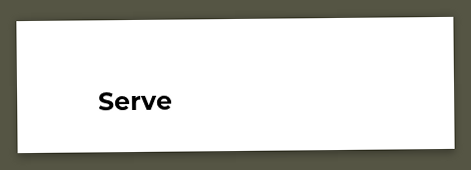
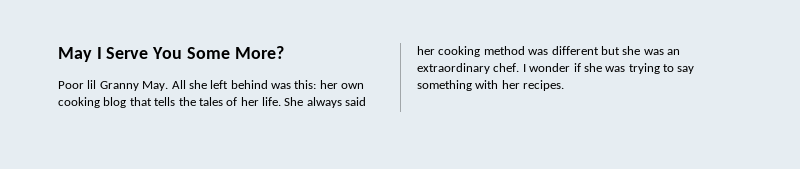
- Serve
+ May I Serve You Some More?
+ Poor lil Granny May. All she left behind was this: her own cooking blog that tells the tales of her life. She always said her cooking method was different but she was an extraordinary chef. I wonder if she was trying to say something with her recipes.

